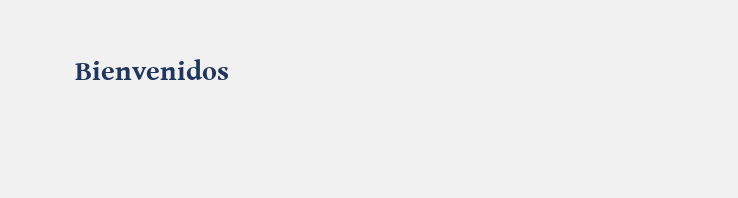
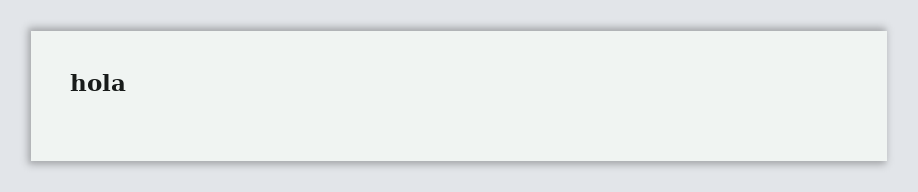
- Bienvenidos
+ hola

